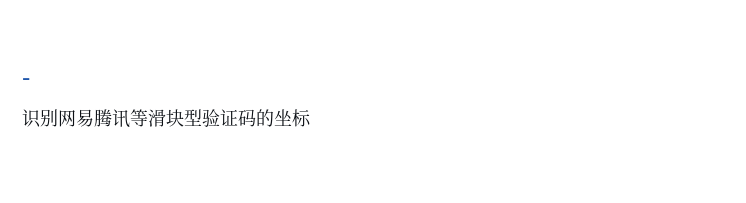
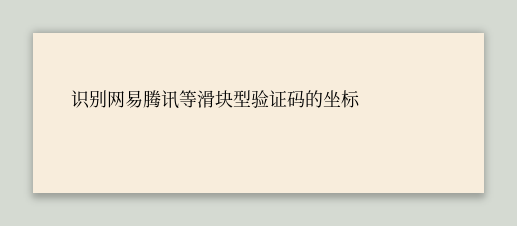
- -

